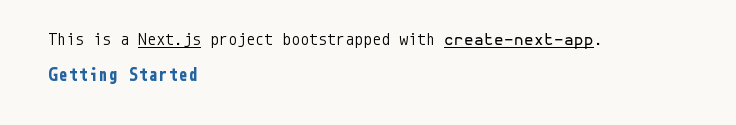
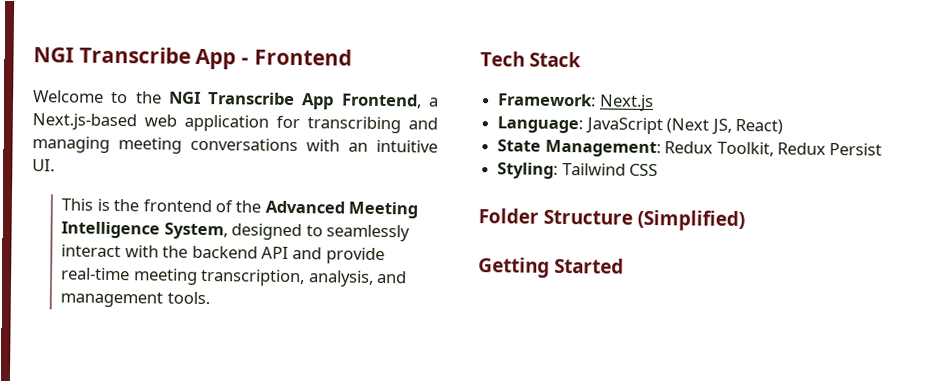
- This is a Next.js project bootstrapped with create-next-app.
+ NGI Transcribe App - Frontend
+ Welcome to the NGI Transcribe App Frontend, a Next.js-based web application for transcribing and managing meeting conversations with an intuitive UI.
+ This is the frontend of the Advanced Meeting Intelligence System, designed to seamlessly interact with the backend API and provide real-time meeting transcription, analysis, and management tools.
+ Tech Stack
+ Framework: Next.js
+ Language: JavaScript (Next JS, React)
+ State Management: Redux Toolkit, Redux Persist
+ Styling: Tailwind CSS
+ Folder Structure (Simplified)

